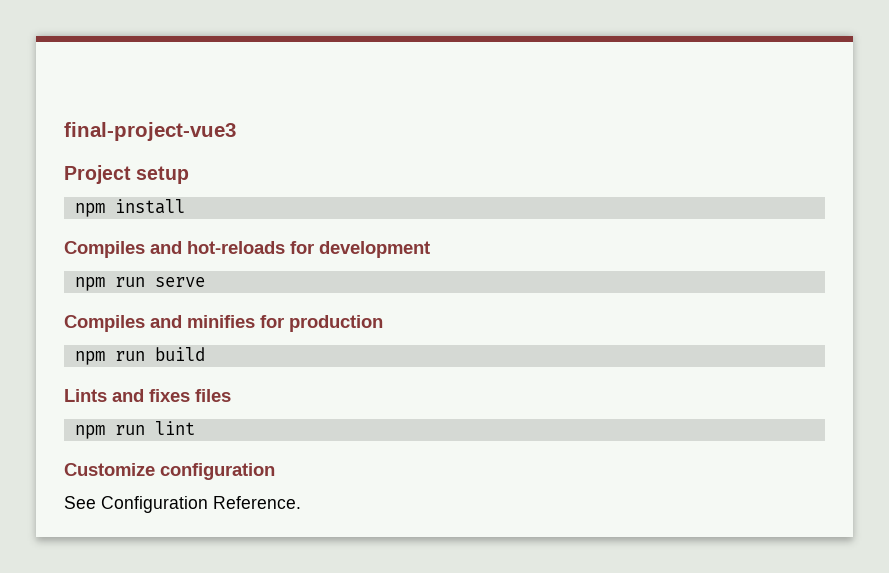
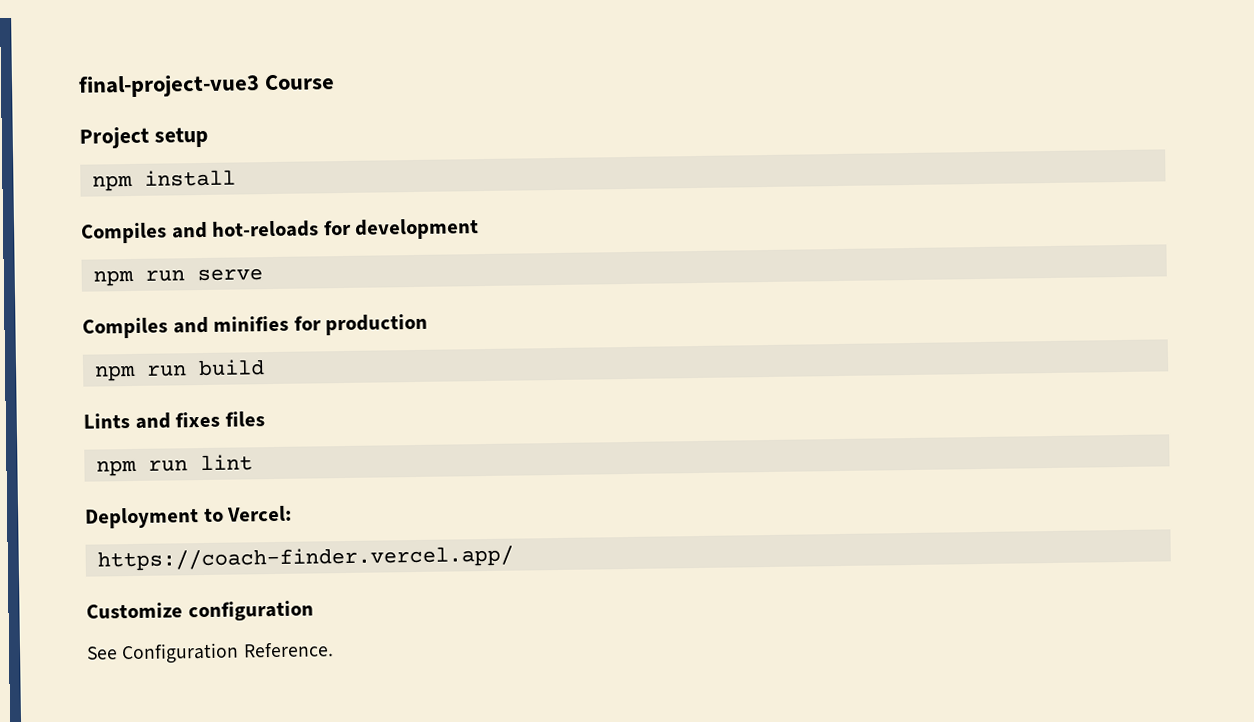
- final-project-vue3
+ final-project-vue3 Course
+ Deployment to Vercel:
+ https://coach-finder.vercel.app/

